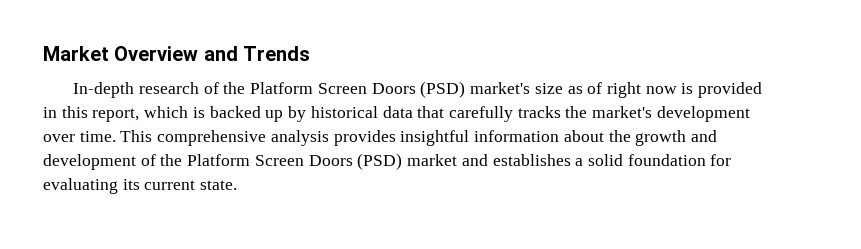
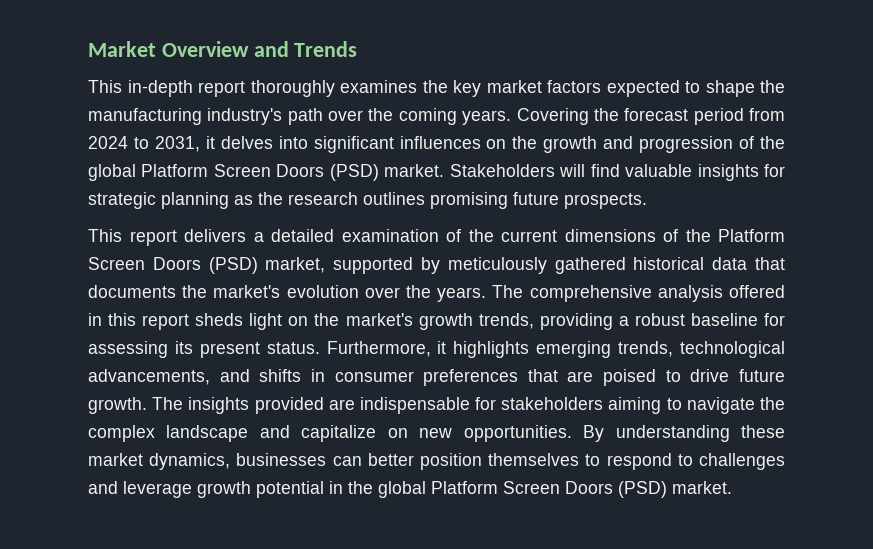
- In-depth research of the Platform Screen Doors (PSD) market's size as of right now is provided in this report, which is backed up by historical data that carefully tracks the market's development over time. This comprehensive analysis provides insightful information about the growth and development of the Platform Screen Doors (PSD) market and establishes a solid foundation for evaluating its current state.
+ This in-depth report thoroughly examines the key market factors expected to shape the manufacturing industry's path over the coming years. Covering the forecast period from 2024 to 2031, it delves into significant influences on the growth and progression of the global Platform Screen Doors (PSD) market. Stakeholders will find valuable insights for strategic planning as the research outlines promising future prospects.
+ This report delivers a detailed examination of the current dimensions of the Platform Screen Doors (PSD) market, supported by meticulously gathered historical data that documents the market's evolution over the years. The comprehensive analysis offered in this report sheds light on the market's growth trends, providing a robust baseline for assessing its present status. Furthermore, it highlights emerging trends, technological advancements, and shifts in consumer preferences that are poised to drive future growth. The insights provided are indispensable for stakeholders aiming to navigate the complex landscape and capitalize on new opportunities. By understanding these market dynamics, businesses can better position themselves to respond to challenges and leverage growth potential in the global Platform Screen Doors (PSD) market.

